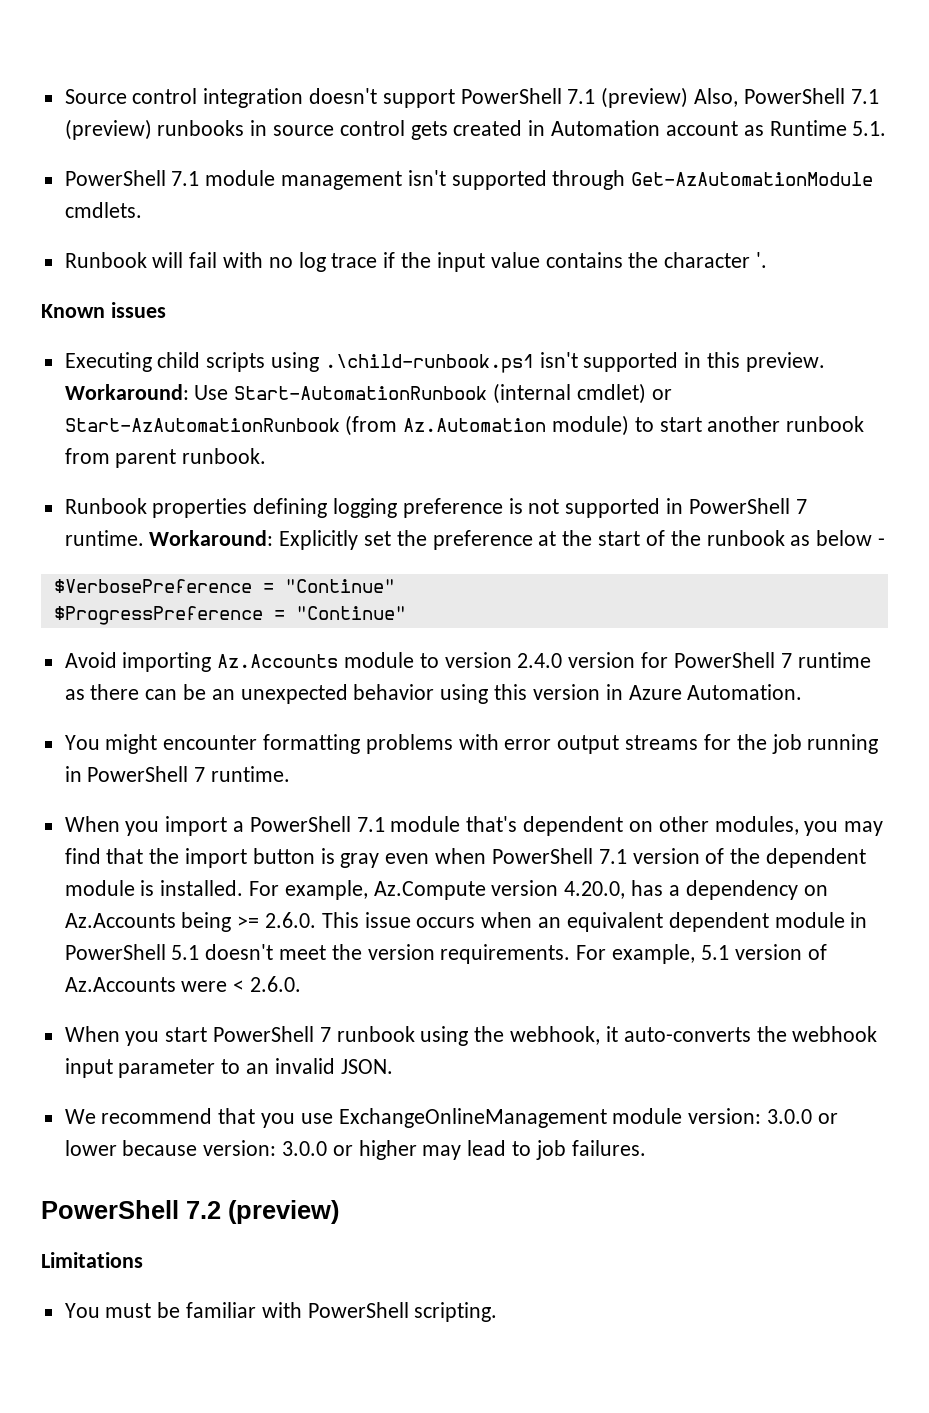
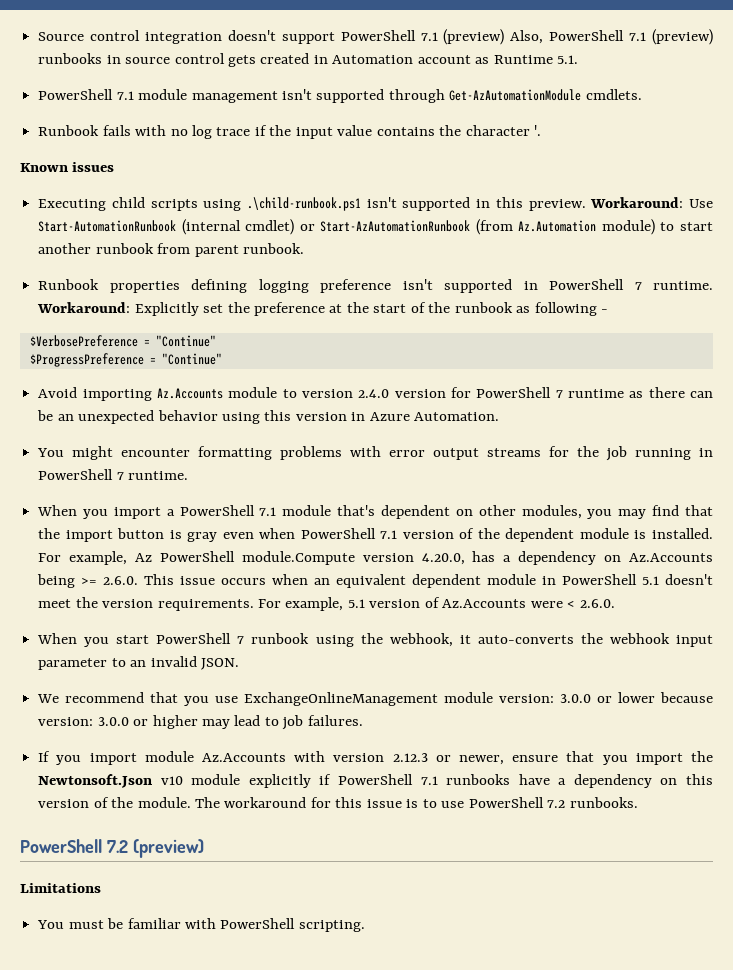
- Runbook will fail with no log trace if the input value contains the character '.
+ Runbook fails with no log trace if the input value contains the character '.
- Runbook properties defining logging preference is not supported in PowerShell 7 runtime.
+ Runbook properties defining logging preference isn't supported in PowerShell 7 runtime.
- Workaround: Explicitly set the preference at the start of the runbook as below -
+ Workaround: Explicitly set the preference at the start of the runbook as following -
- For example, Az.Compute version 4.20.0, has a dependency on Az.Accounts being >= 2.6.0. This issue occurs when an equivalent dependent module in PowerShell 5.1 doesn't meet the version requirements.
+ For example, Az PowerShell module.Compute version 4.20.0, has a dependency on Az.Accounts being >= 2.6.0. This issue occurs when an equivalent dependent module in PowerShell 5.1 doesn't meet the version requirements.
+ If you import module Az.Accounts with version 2.12.3 or newer, ensure that you import the Newtonsoft.Json v10 module explicitly if PowerShell 7.1 runbooks have a dependency on this version of the module. The workaround for this issue is to use PowerShell 7.2 runbooks.

